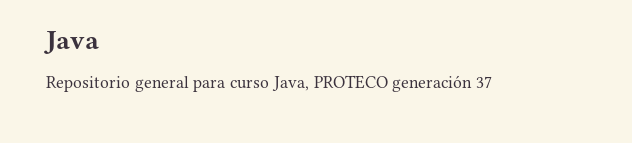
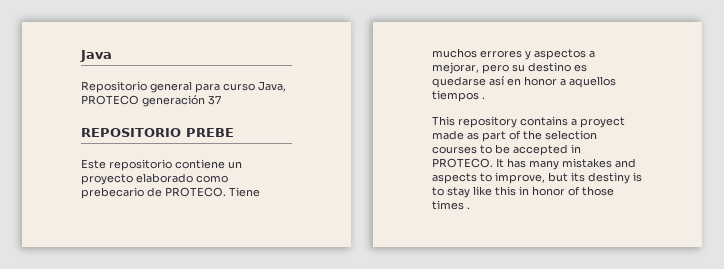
+ REPOSITORIO PREBE
+ Este repositorio contiene un proyecto elaborado como prebecario de PROTECO. Tiene muchos errores y aspectos a mejorar, pero su destino es quedarse así en honor a aquellos tiempos .
+ This repository contains a proyect made as part of the selection courses to be accepted in PROTECO. It has many mistakes and aspects to improve, but its destiny is to stay like this in honor of those times .

